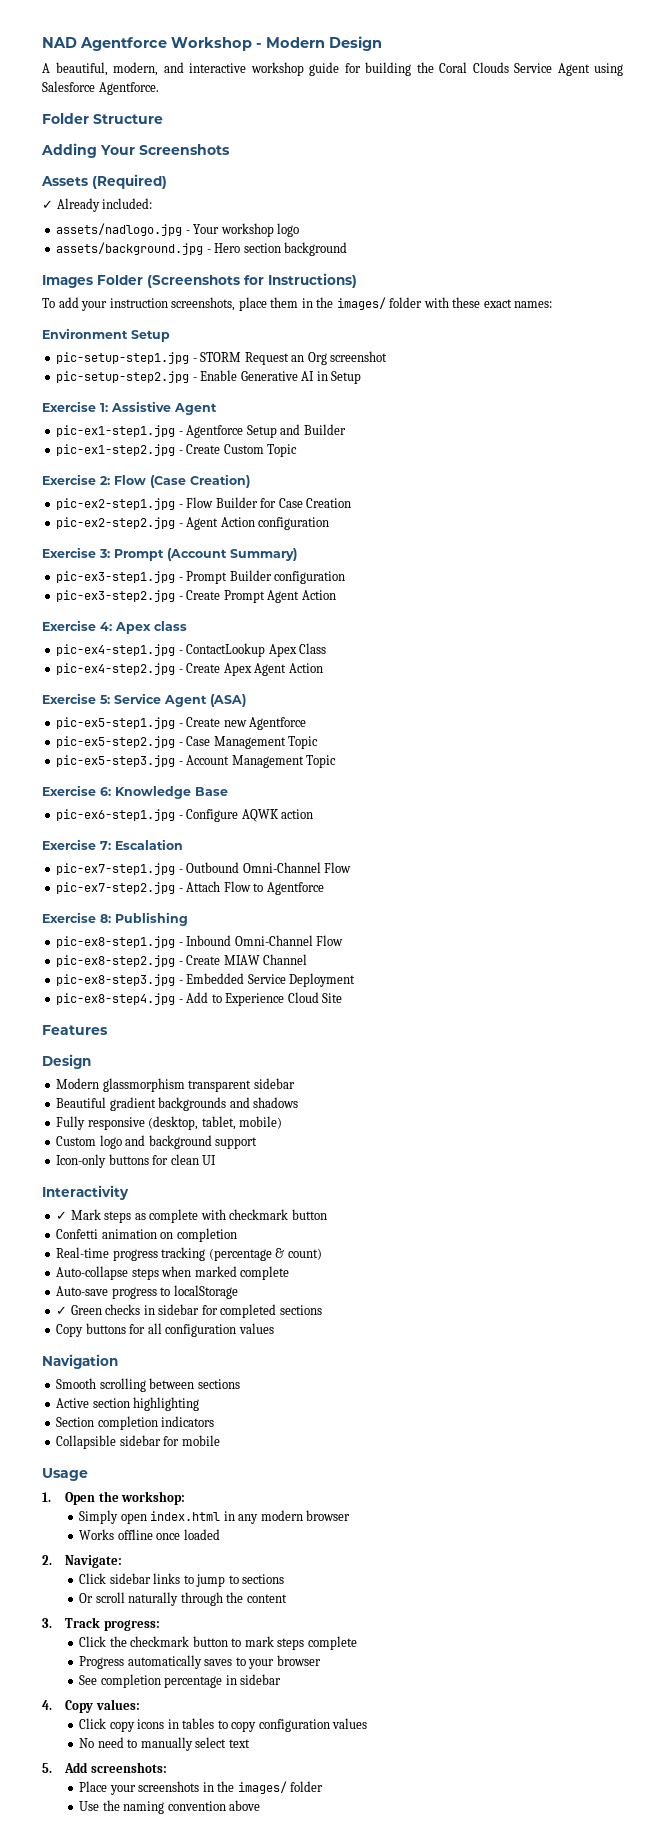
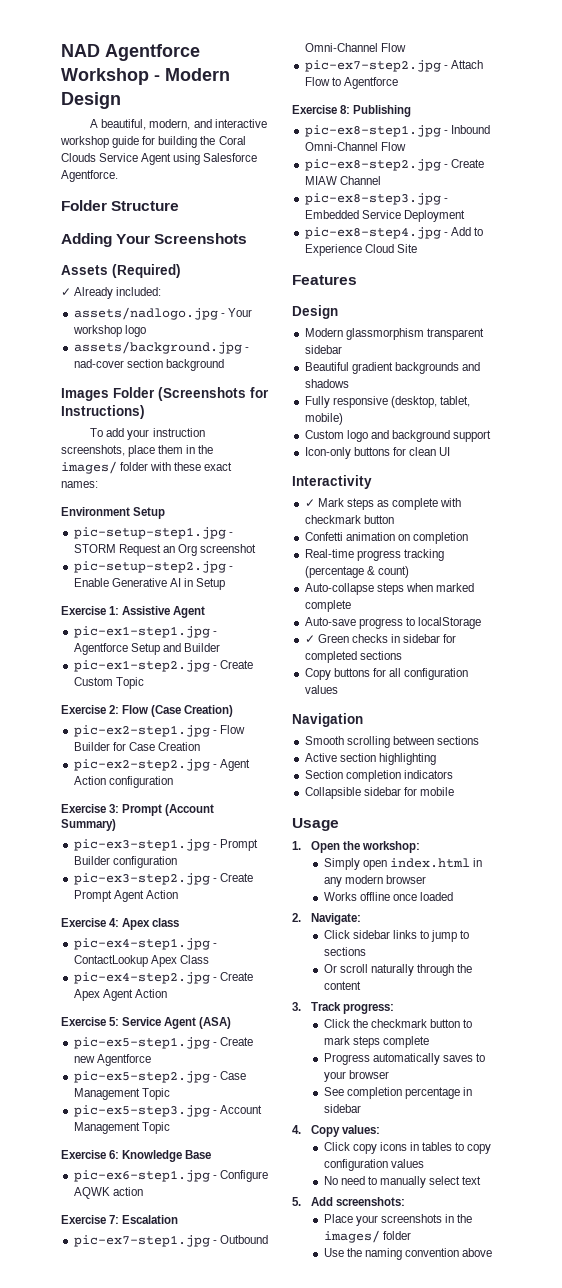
- assets/background.jpg - Hero section background
+ assets/background.jpg - nad-cover section background

